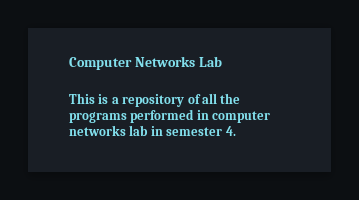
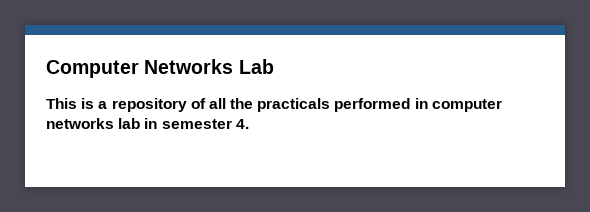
- This is a repository of all the programs performed in computer networks lab in semester 4.
+ This is a repository of all the practicals performed in computer networks lab in semester 4.

